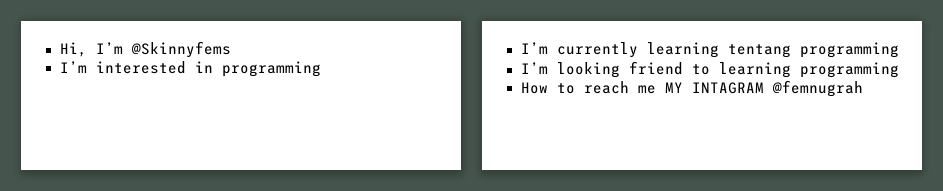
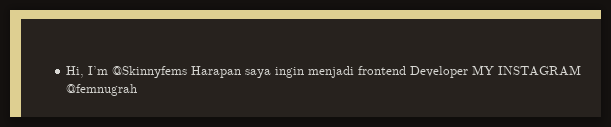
- Hi, I’m @Skinnyfems
- I’m interested in programming
- I’m currently learning tentang programming
- I’m looking friend to learning programming
- How to reach me MY INTAGRAM @femnugrah
+ Hi, I’m @Skinnyfems Harapan saya ingin menjadi frontend Developer MY INSTAGRAM @femnugrah

